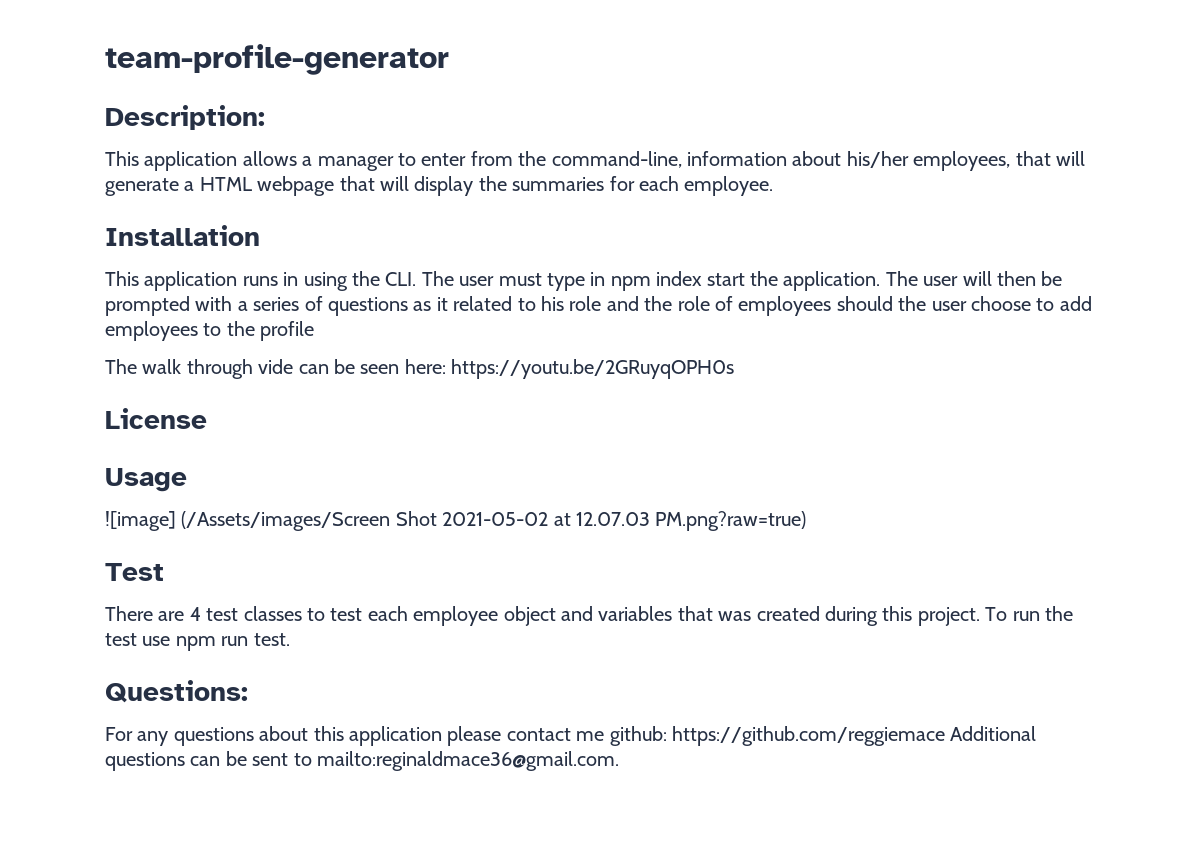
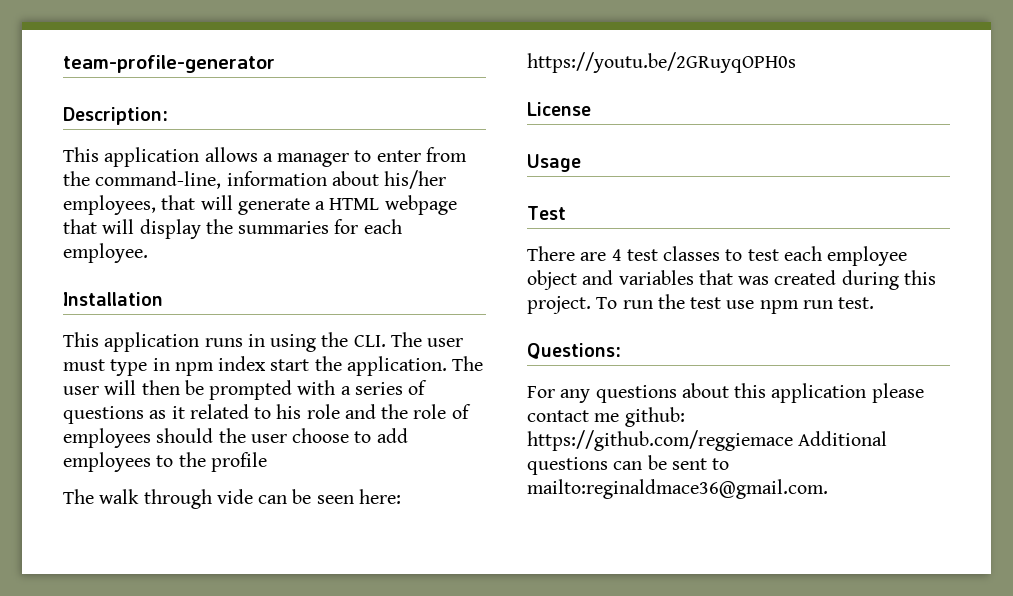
- ![image] (/Assets/images/Screen Shot 2021-05-02 at 12.07.03 PM.png?raw=true)

